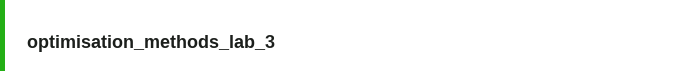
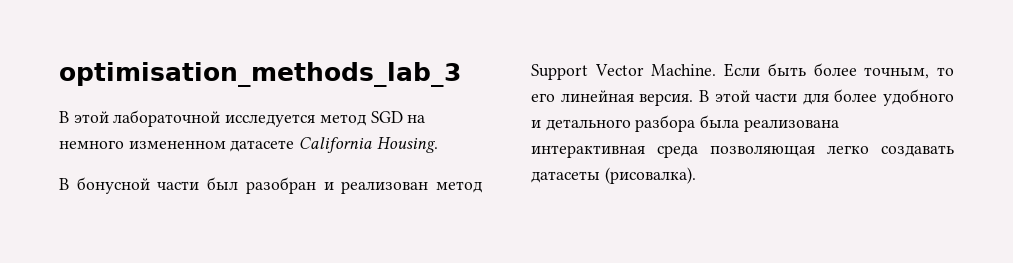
+ В этой лабораточной исследуется метод SGD на немного измененном датасете California Housing.
+ В бонусной части был разобран и реализован метод Support Vector Machine. Если быть более точным, то его линейная версия. В этой части для более удобного и детального разбора была реализована интерактивная среда позволяющая легко создавать датасеты (рисовалка).

